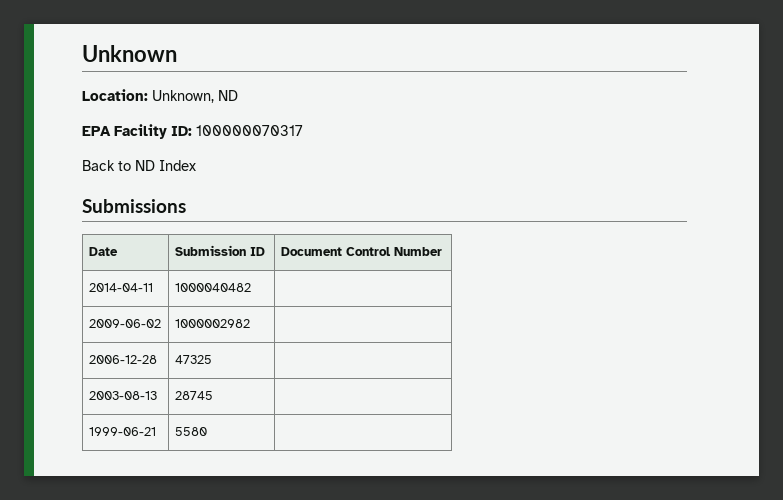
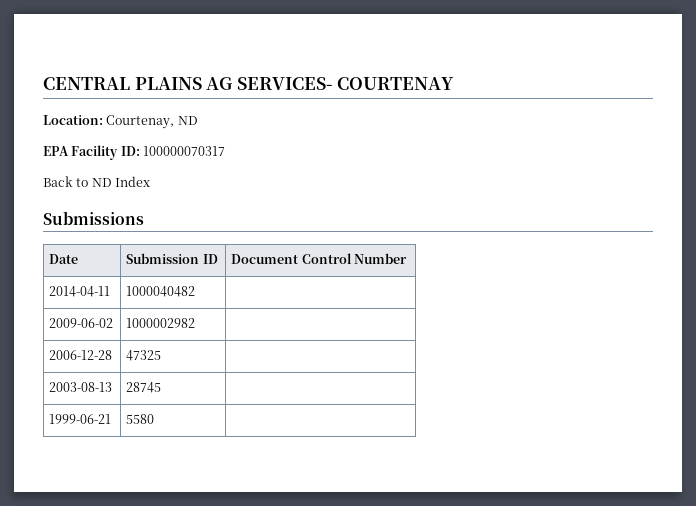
- Unknown
+ CENTRAL PLAINS AG SERVICES- COURTENAY
- Location: Unknown, ND
+ Location: Courtenay, ND

